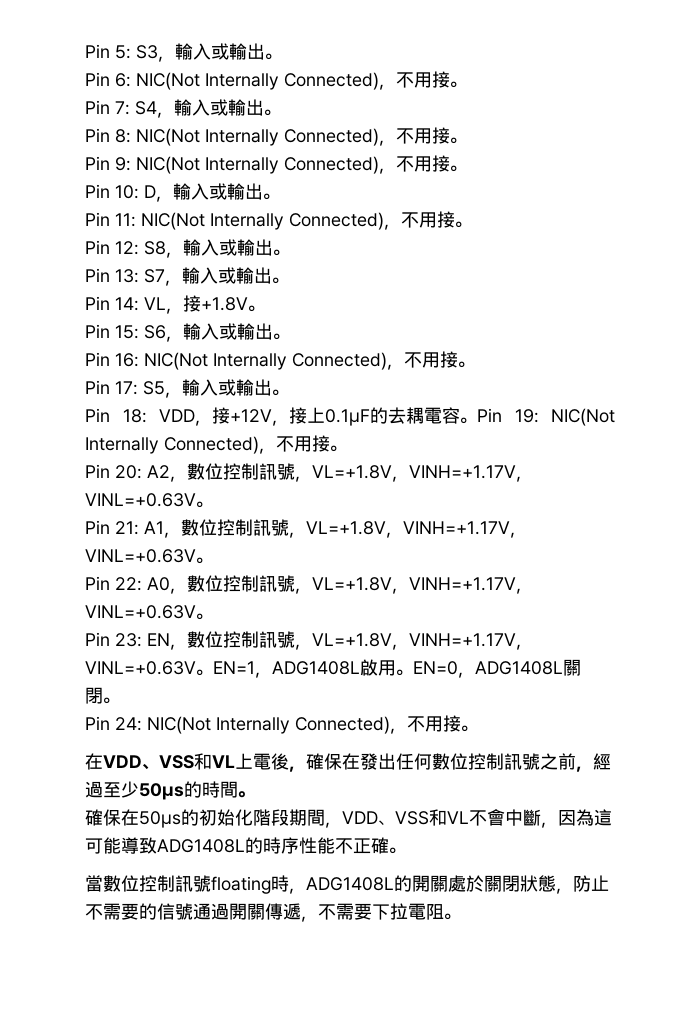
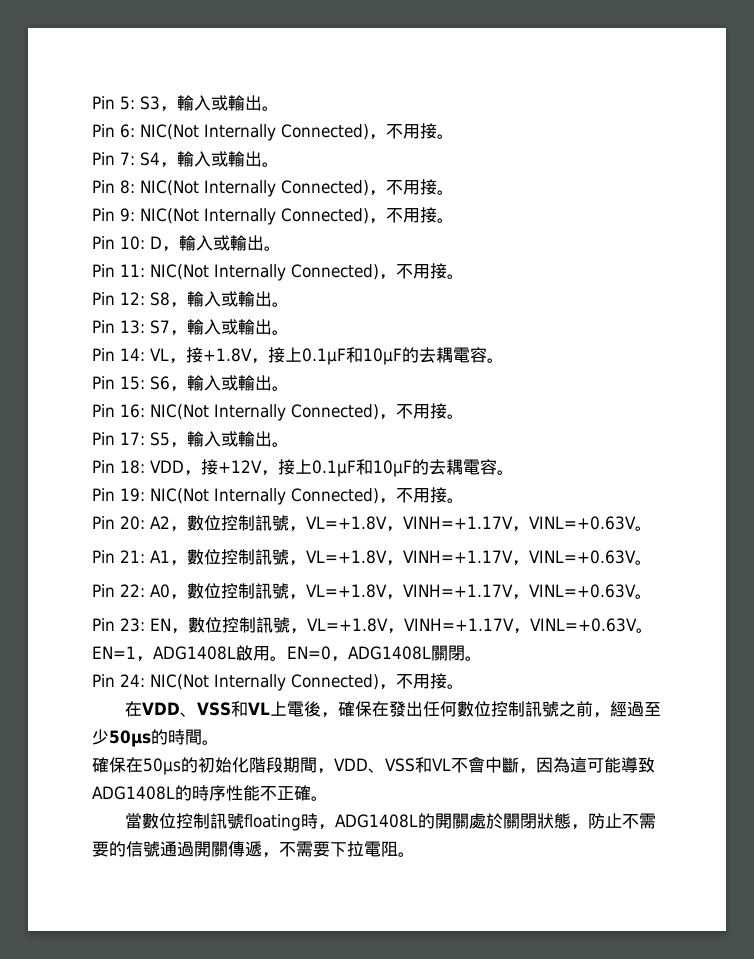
- Pin 14: VL，接+1.8V。
+ Pin 14: VL，接+1.8V，接上0.1μF和10μF的去耦電容。
- Pin 18: VDD，接+12V，接上0.1μF的去耦電容。Pin 19: NIC(Not Internally Connected)，不用接。
+ Pin 18: VDD，接+12V，接上0.1μF和10μF的去耦電容。
+ Pin 19: NIC(Not Internally Connected)，不用接。

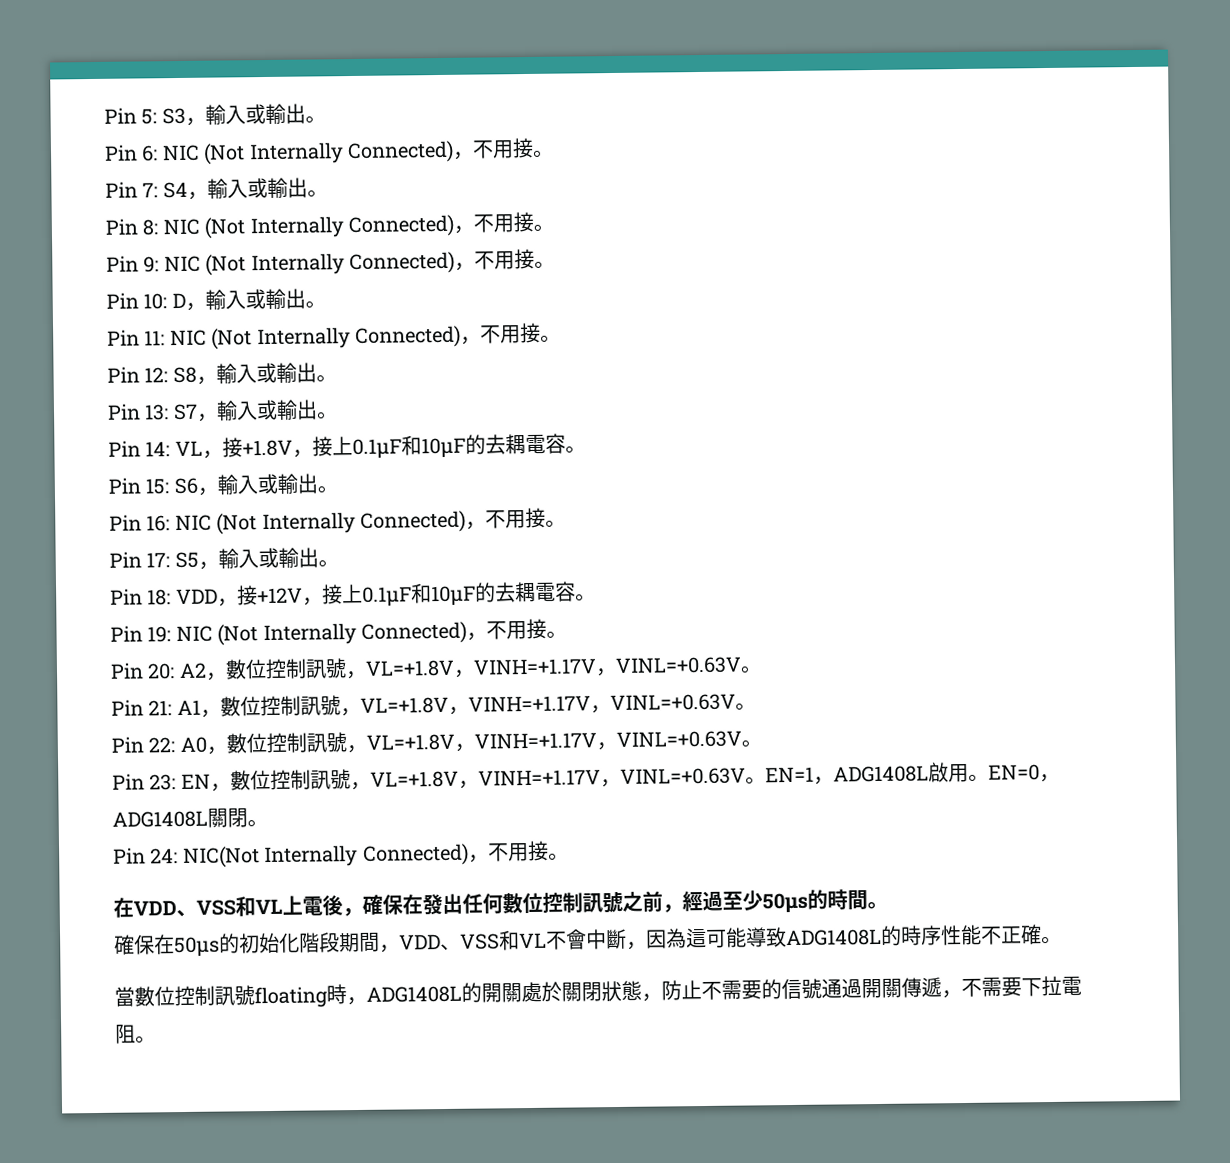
- Pin 6: NIC(Not Internally Connected)，不用接。
+ Pin 6: NIC (Not Internally Connected)，不用接。
- Pin 8: NIC(Not Internally Connected)，不用接。
+ Pin 8: NIC (Not Internally Connected)，不用接。
- Pin 9: NIC(Not Internally Connected)，不用接。
+ Pin 9: NIC (Not Internally Connected)，不用接。
- Pin 11: NIC(Not Internally Connected)，不用接。
+ Pin 11: NIC (Not Internally Connected)，不用接。
- Pin 16: NIC(Not Internally Connected)，不用接。
+ Pin 16: NIC (Not Internally Connected)，不用接。
- Pin 19: NIC(Not Internally Connected)，不用接。
+ Pin 19: NIC (Not Internally Connected)，不用接。

